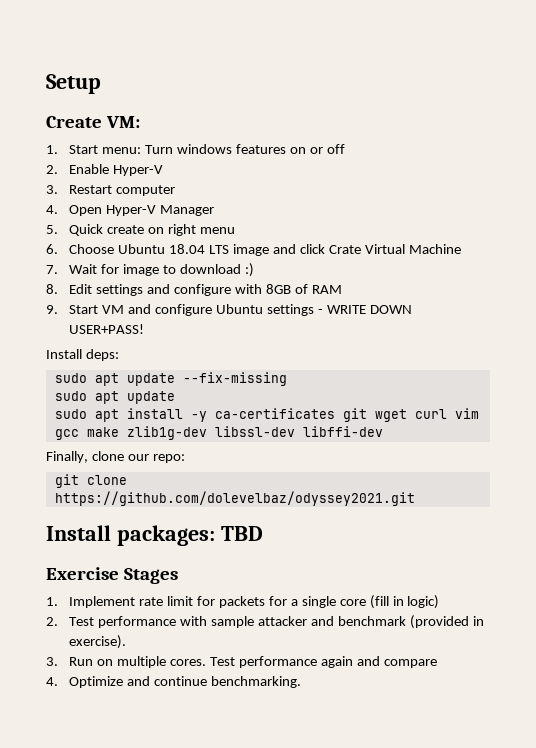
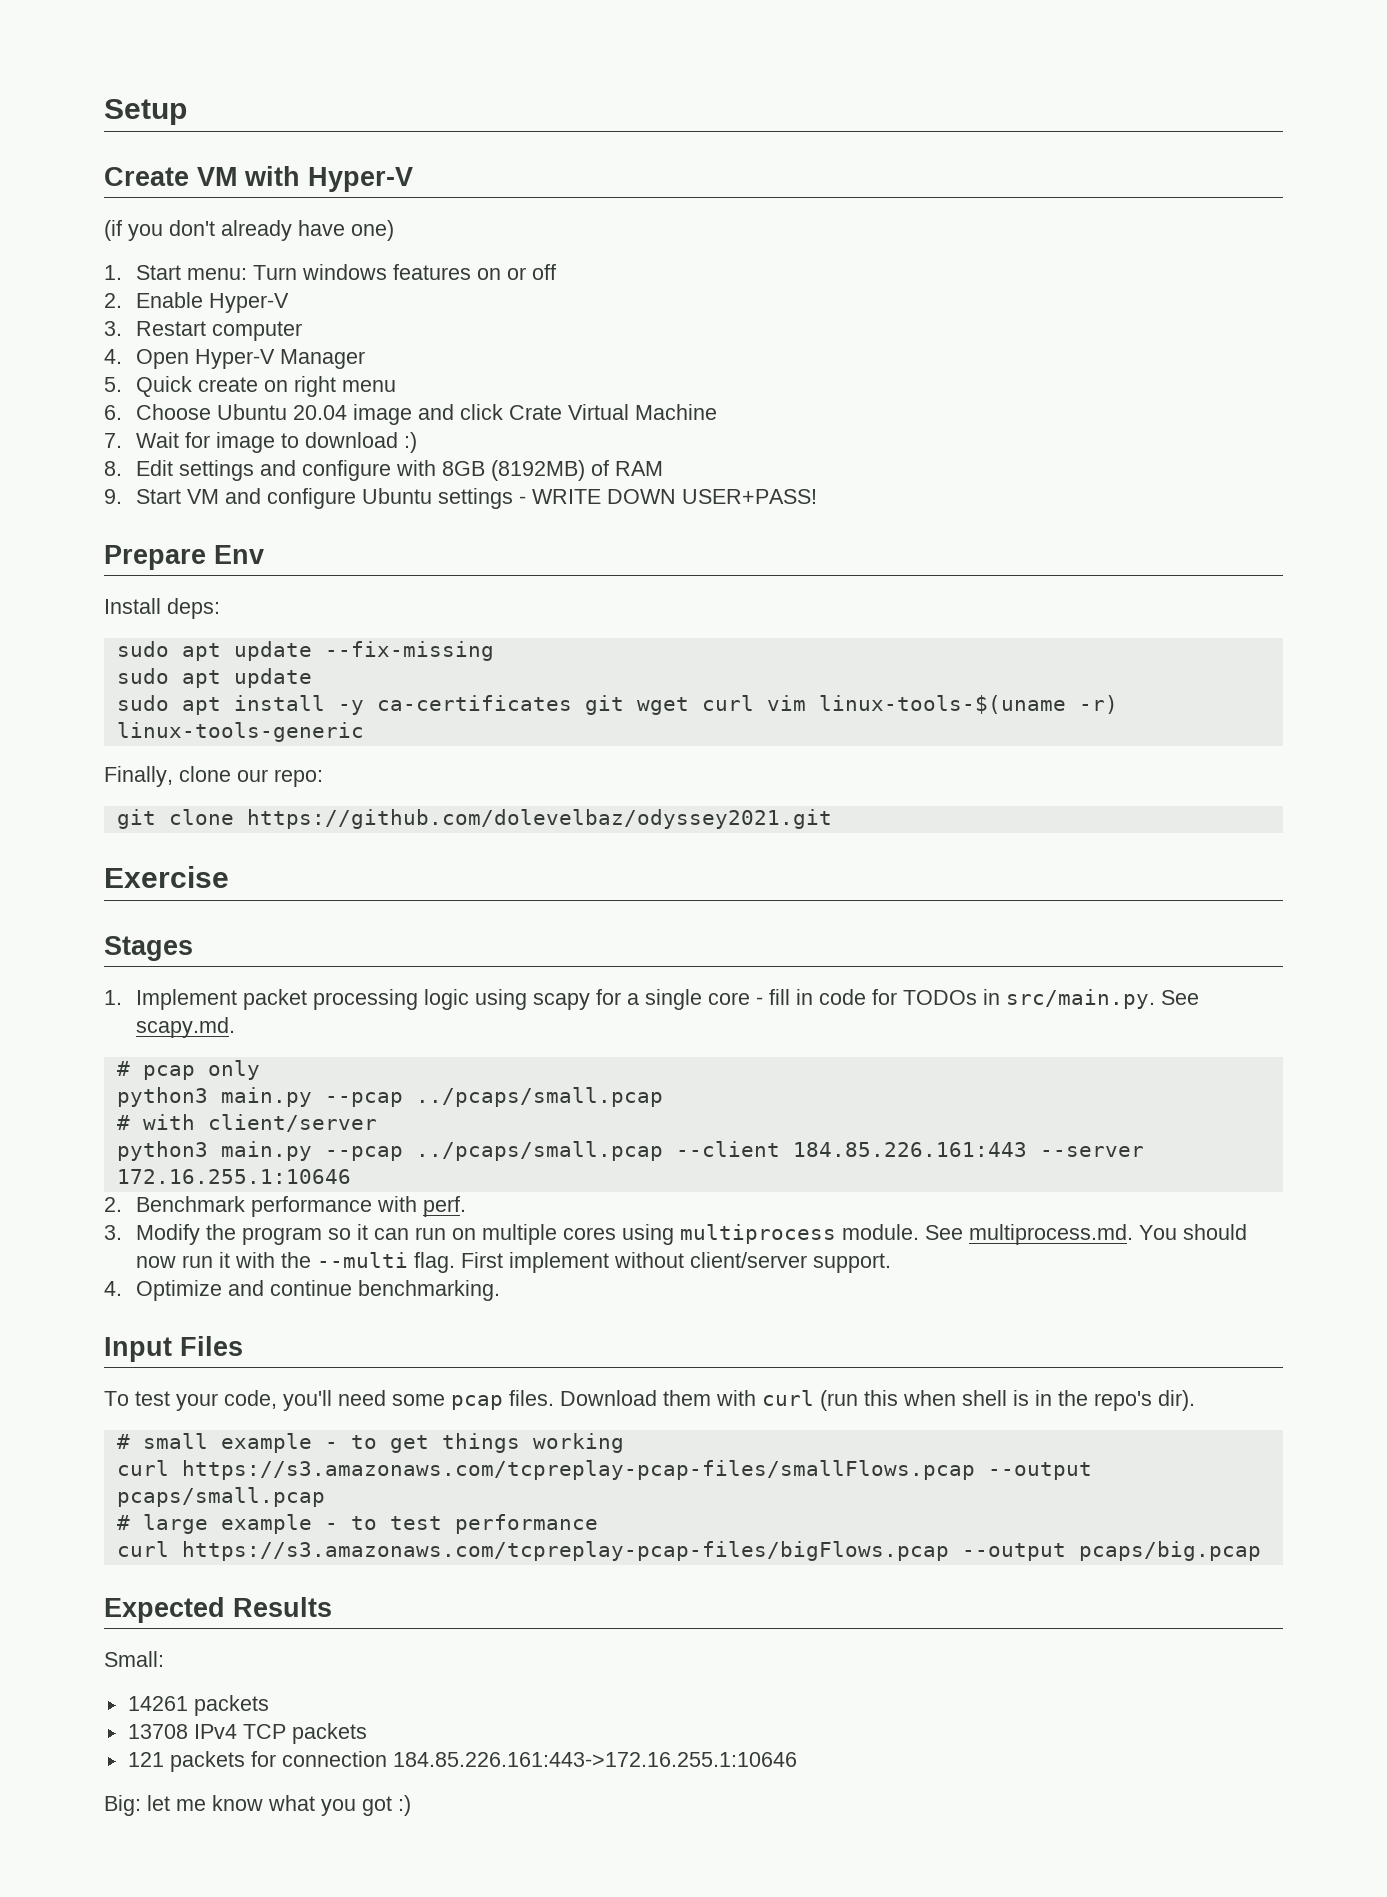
- Create VM:
+ Create VM with Hyper-V
+ (if you don't already have one)
- 6. Choose Ubuntu 18.04 LTS image and click Crate Virtual Machine
+ 6. Choose Ubuntu 20.04 image and click Crate Virtual Machine
- 8. Edit settings and configure with 8GB of RAM
+ 8. Edit settings and configure with 8GB (8192MB) of RAM
+ Prepare Env
- sudo apt install -y ca-certificates git wget curl vim gcc make zlib1g-dev libssl-dev libffi-dev
+ sudo apt install -y ca-certificates git wget curl vim linux-tools-$(uname -r) linux-tools-generic
- Install packages: TBD
- Exercise Stages
+ Exercise
+ Stages
- 1. Implement rate limit for packets for a single core (fill in logic)
- 2. Test performance with sample attacker and benchmark (provided in exercise).
- 3. Run on multiple cores. Test performance again and compare
+ 1. Implement packet processing logic using scapy for a single core - fill in code for TODOs in src/main.py. See scapy.md.
+ # pcap only
+ python3 main.py --pcap ../pcaps/small.pcap
+ # with client/server
+ python3 main.py --pcap ../pcaps/small.pcap --client 184.85.226.161:443 --server 172.16.255.1:10646
+ 2. Benchmark performance with perf.
+ 3. Modify the program so it can run on multiple cores using multiprocess module. See multiprocess.md. You should now run it with the --multi flag. First implement without client/server support.
+ Input Files
+ To test your code, you'll need some pcap files. Download them with curl (run this when shell is in the repo's dir).
+ # small example - to get things working
+ curl https://s3.amazonaws.com/tcpreplay-pcap-files/smallFlows.pcap --output pcaps/small.pcap
+ # large example - to test performance
+ curl https://s3.amazonaws.com/tcpreplay-pcap-files/bigFlows.pcap --output pcaps/big.pcap
+ Expected Results
+ Small:
+ 14261 packets
+ 13708 IPv4 TCP packets
+ 121 packets for connection 184.85.226.161:443->172.16.255.1:10646
+ Big: let me know what you got :)

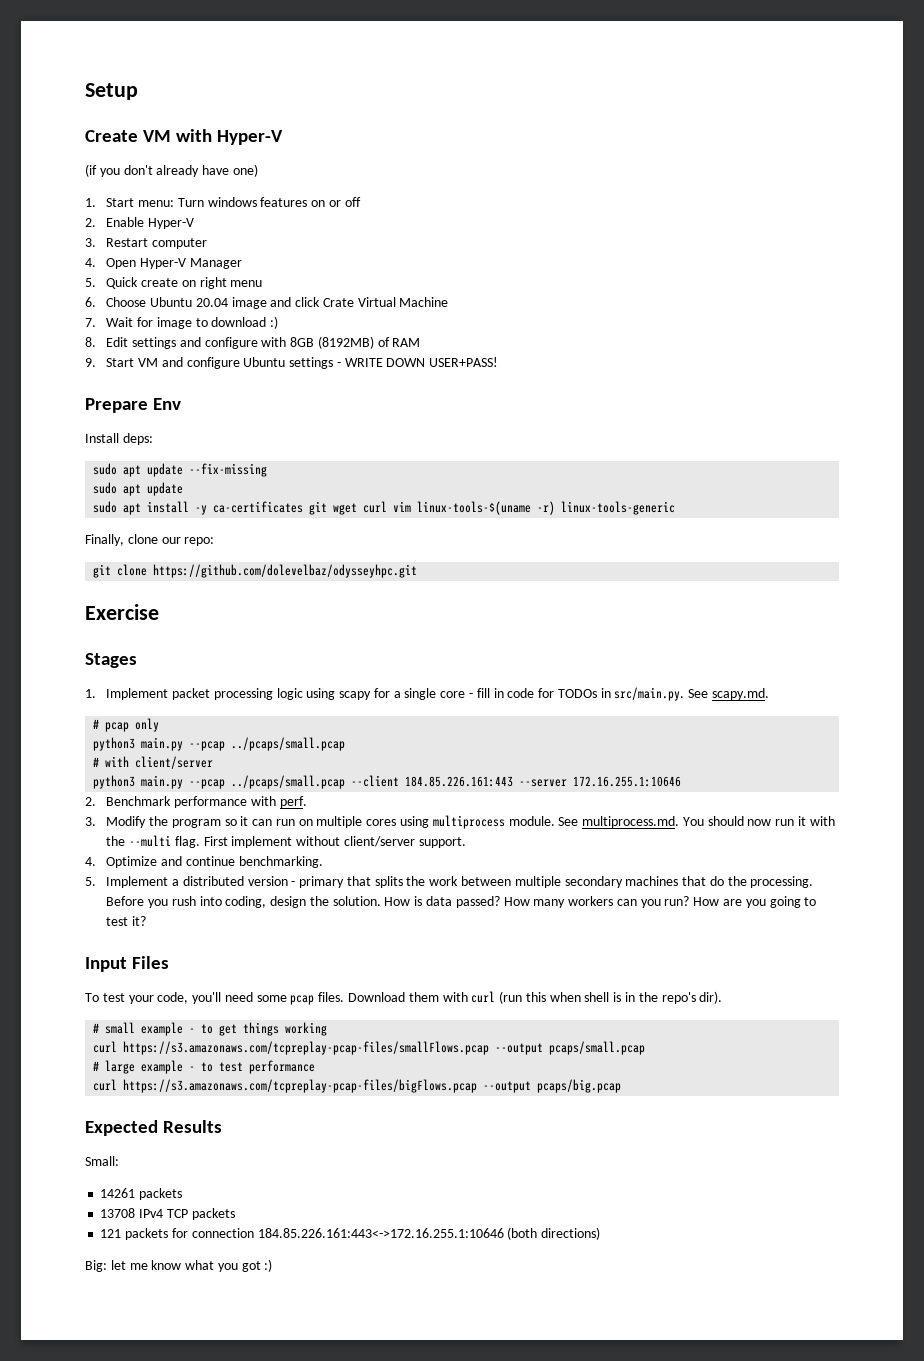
- git clone https://github.com/dolevelbaz/odyssey2021.git
+ git clone https://github.com/dolevelbaz/odysseyhpc.git
+ 5. Implement a distributed version - primary that splits the work between multiple secondary machines that do the processing. Before you rush into coding, design the solution. How is data passed? How many workers can you run? How are you going to test it?
- 121 packets for connection 184.85.226.161:443->172.16.255.1:10646
+ 121 packets for connection 184.85.226.161:443<->172.16.255.1:10646 (both directions)

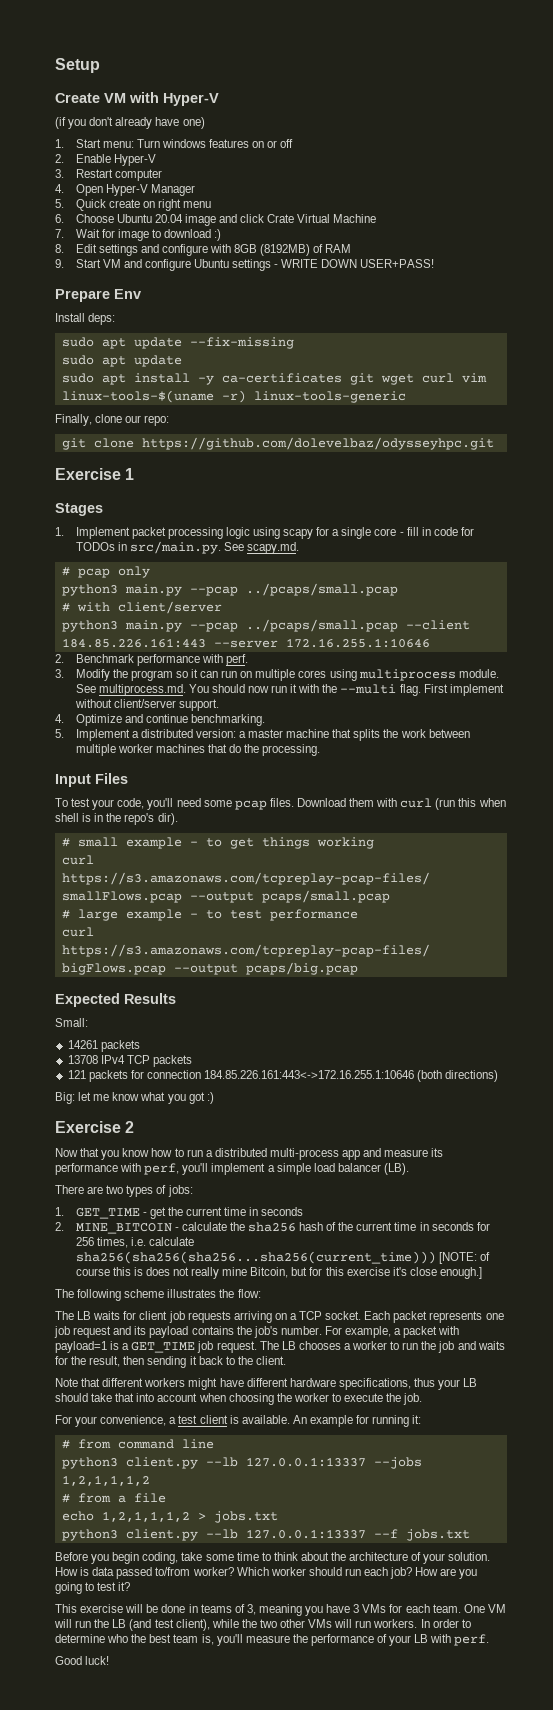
- Exercise
+ Exercise 1
- 5. Implement a distributed version - primary that splits the work between multiple secondary machines that do the processing. Before you rush into coding, design the solution. How is data passed? How many workers can you run? How are you going to test it?
+ 5. Implement a distributed version: a master machine that splits the work between multiple worker machines that do the processing.
+ Exercise 2
+ Now that you know how to run a distributed multi-process app and measure its performance with perf, you'll implement a simple load balancer (LB).
+ There are two types of jobs:
+ 1. GET_TIME - get the current time in seconds
+ 2. MINE_BITCOIN - calculate the sha256 hash of the current time in seconds for 256 times, i.e. calculate sha256(sha256(sha256...sha256(current_time))) [NOTE: of course this is does not really mine Bitcoin, but for this exercise it's close enough.]
+ The following scheme illustrates the flow:
+ The LB waits for client job requests arriving on a TCP socket. Each packet represents one job request and its payload contains the job's number. For example, a packet with payload=1 is a GET_TIME job request. The LB chooses a worker to run the job and waits for the result, then sending it back to the client.
+ Note that different workers might have different hardware specifications, thus your LB should take that into account when choosing the worker to execute the job.
+ For your convenience, a test client is available. An example for running it:
+ # from command line
+ python3 client.py --lb 127.0.0.1:13337 --jobs 1,2,1,1,1,2
+ # from a file
+ echo 1,2,1,1,1,2 > jobs.txt
+ python3 client.py --lb 127.0.0.1:13337 --f jobs.txt
+ Before you begin coding, take some time to think about the architecture of your solution. How is data passed to/from worker? Which worker should run each job? How are you going to test it?
+ This exercise will be done in teams of 3, meaning you have 3 VMs for each team. One VM will run the LB (and test client), while the two other VMs will run workers. In order to determine who the best team is, you'll measure the performance of your LB with perf.
+ Good luck!

